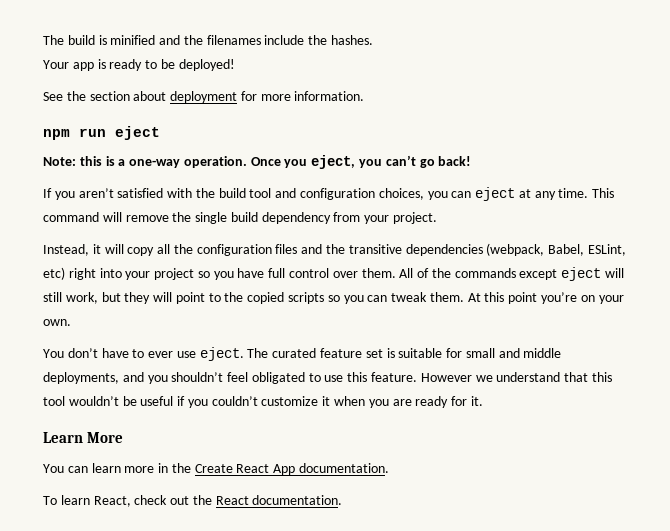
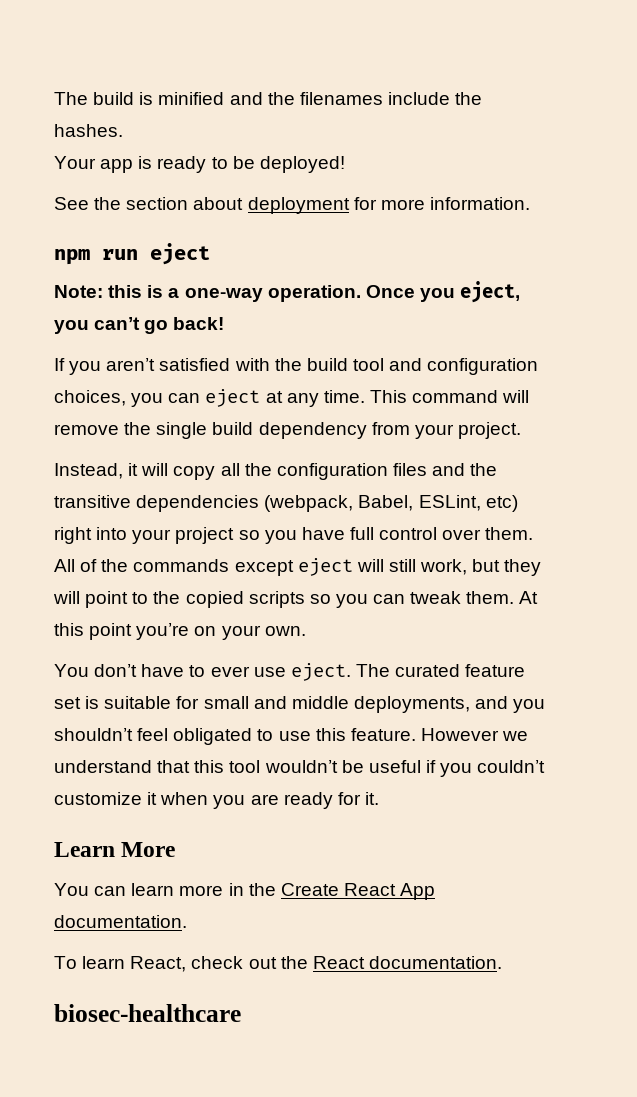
+ biosec-healthcare

